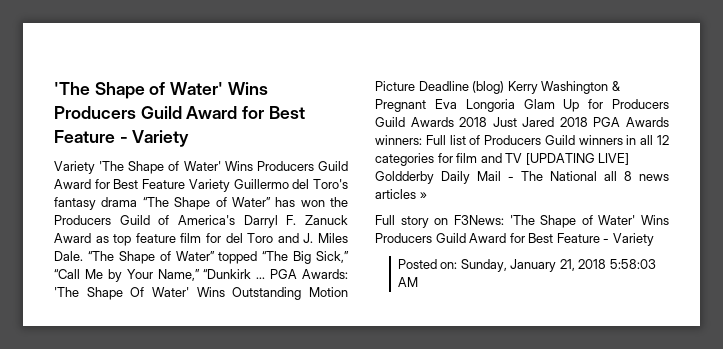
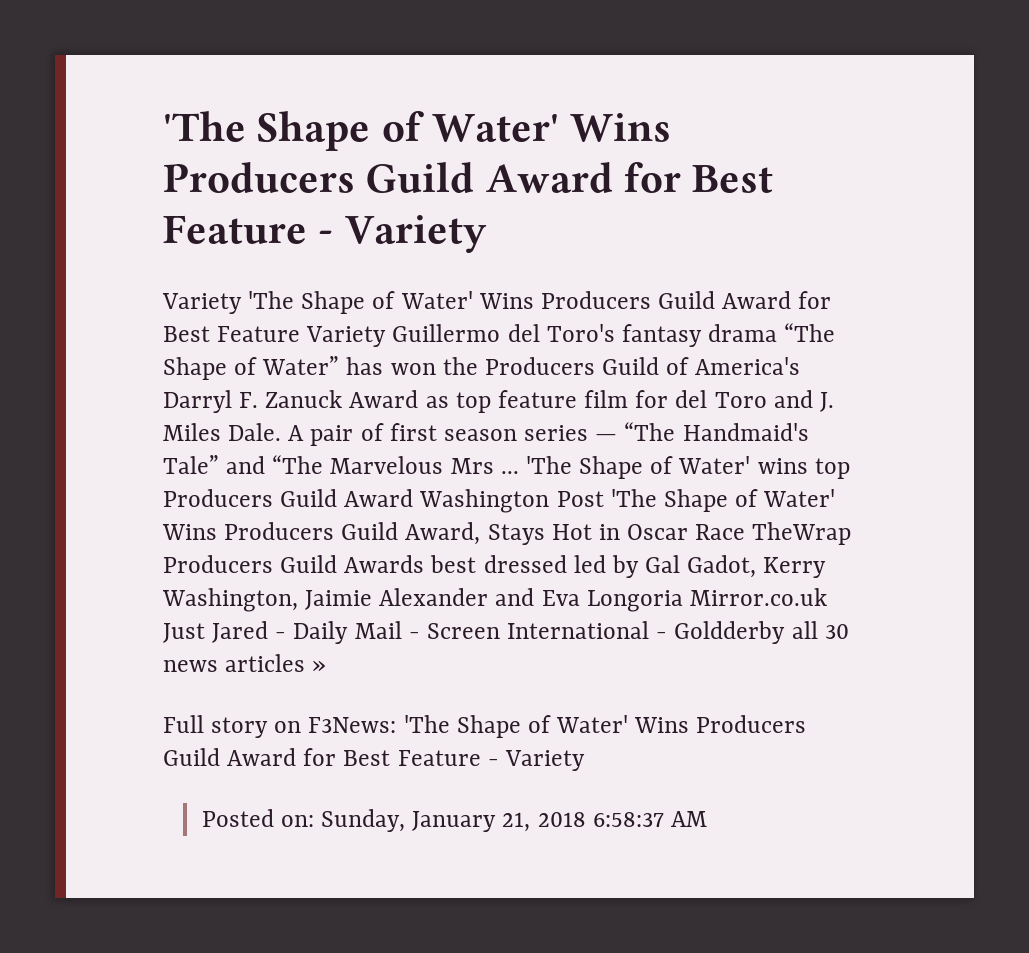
- “The Shape of Water” topped “The Big Sick,” “Call Me by Your Name,” “Dunkirk ... PGA Awards: 'The Shape Of Water' Wins Outstanding Motion Picture Deadline (blog) Kerry Washington & Pregnant Eva Longoria Glam Up for Producers Guild Awards 2018 Just Jared 2018 PGA Awards winners: Full list of Producers Guild winners in all 12 categories for film and TV [UPDATING LIVE] Goldderby Daily Mail - The National all 8 news articles »
+ A pair of first season series — “The Handmaid's Tale” and “The Marvelous Mrs ... 'The Shape of Water' wins top Producers Guild Award Washington Post 'The Shape of Water' Wins Producers Guild Award, Stays Hot in Oscar Race TheWrap Producers Guild Awards best dressed led by Gal Gadot, Kerry Washington, Jaimie Alexander and Eva Longoria Mirror.co.uk Just Jared - Daily Mail - Screen International - Goldderby all 30 news articles »
- Posted on: Sunday, January 21, 2018 5:58:03 AM
+ Posted on: Sunday, January 21, 2018 6:58:37 AM

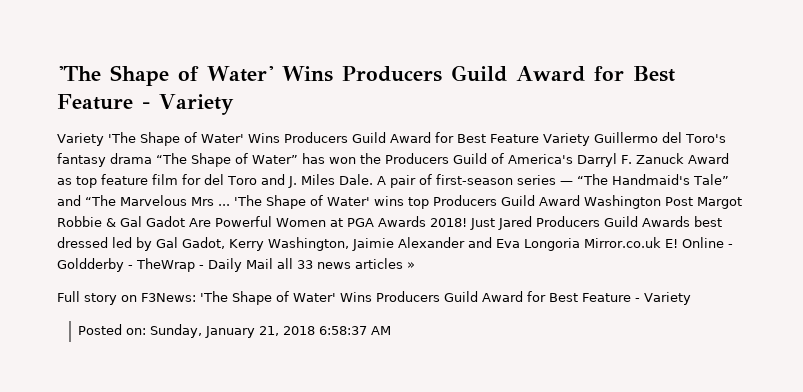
- A pair of first season series — “The Handmaid's Tale” and “The Marvelous Mrs ...
+ A pair of first-season series — “The Handmaid's Tale” and “The Marvelous Mrs ...
- 'The Shape of Water' wins top Producers Guild Award Washington Post 'The Shape of Water' Wins Producers Guild Award, Stays Hot in Oscar Race TheWrap Producers Guild Awards best dressed led by Gal Gadot, Kerry Washington, Jaimie Alexander and Eva Longoria Mirror.co.uk Just Jared - Daily Mail - Screen International - Goldderby all 30 news articles »
+ 'The Shape of Water' wins top Producers Guild Award Washington Post Margot Robbie & Gal Gadot Are Powerful Women at PGA Awards 2018! Just Jared Producers Guild Awards best dressed led by Gal Gadot, Kerry Washington, Jaimie Alexander and Eva Longoria Mirror.co.uk E! Online - Goldderby - TheWrap - Daily Mail all 33 news articles »

